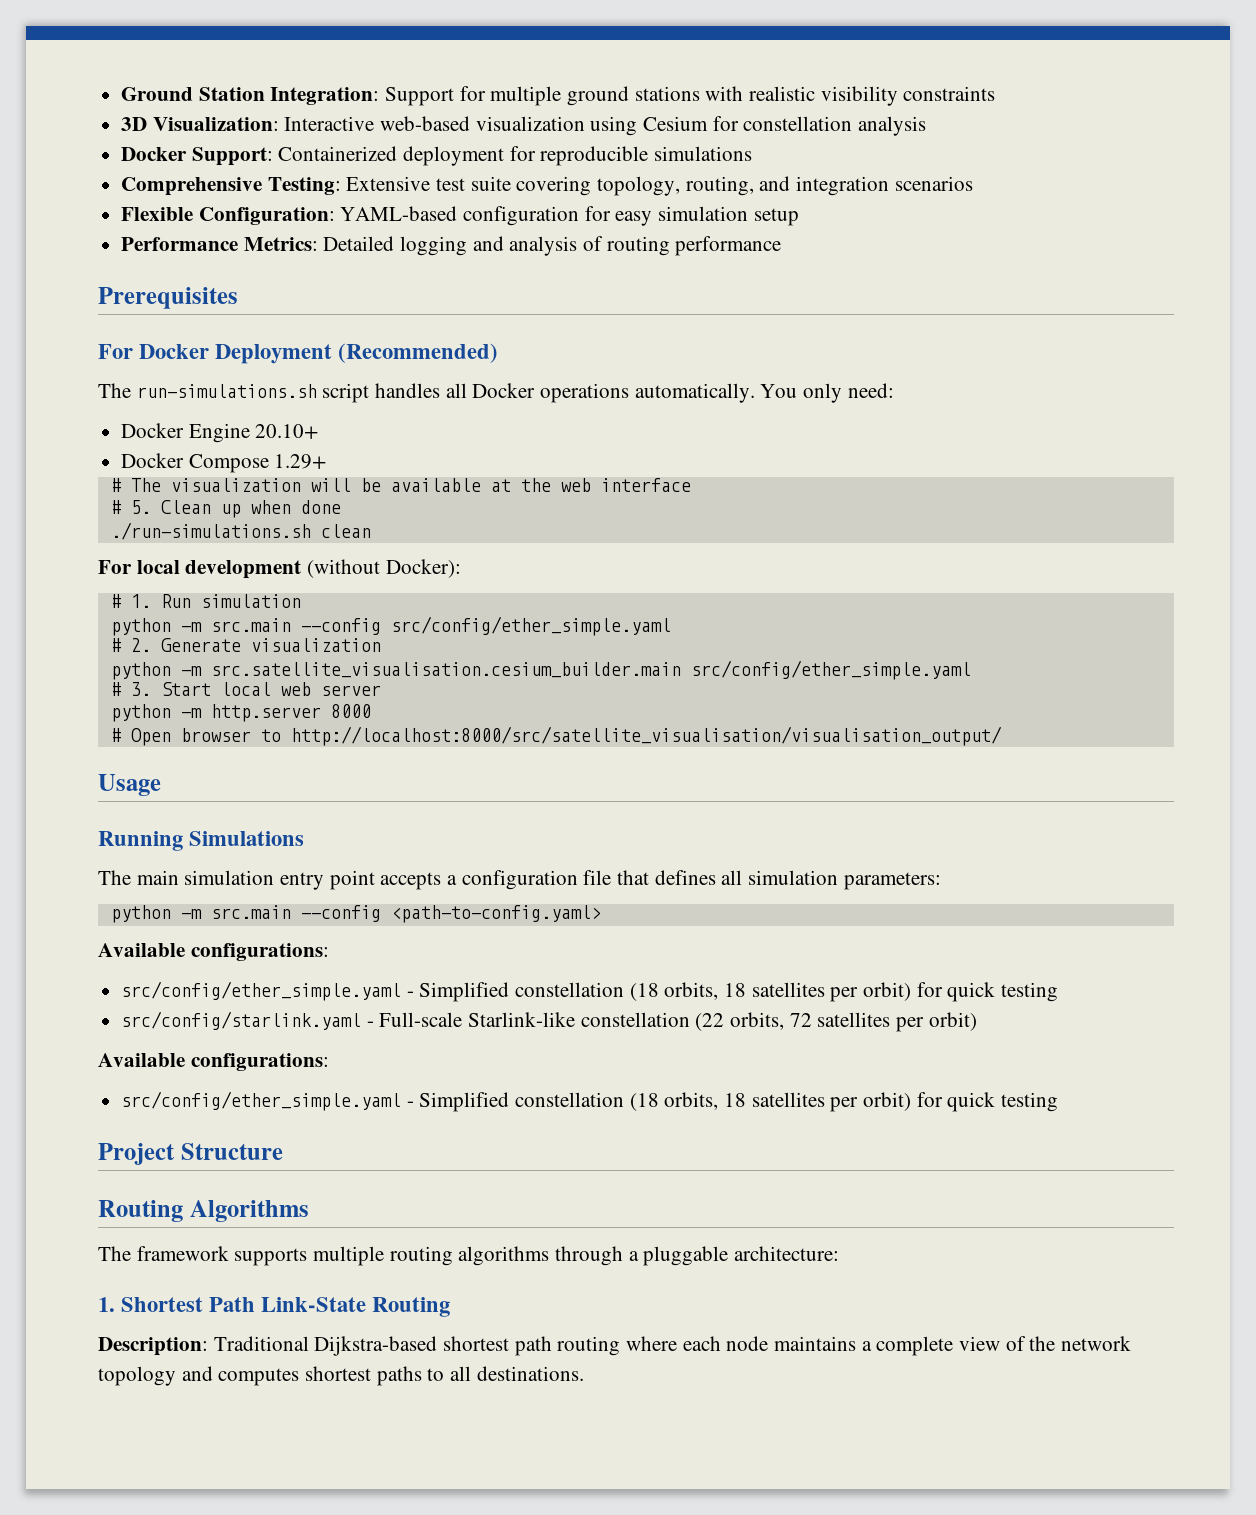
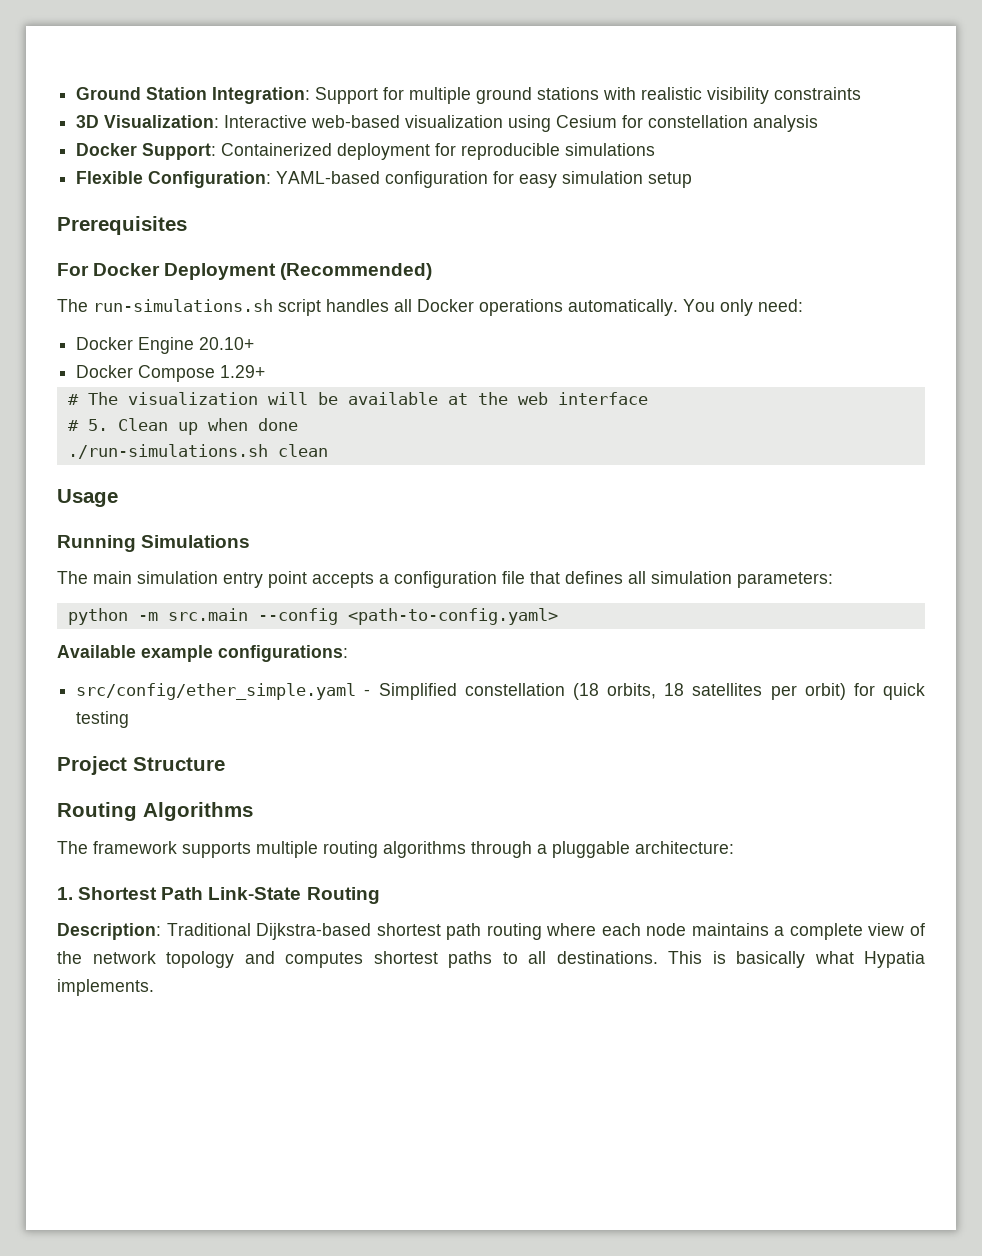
- Comprehensive Testing: Extensive test suite covering topology, routing, and integration scenarios
- Performance Metrics: Detailed logging and analysis of routing performance
- For local development (without Docker):
- # 1. Run simulation
- python -m src.main --config src/config/ether_simple.yaml
- # 2. Generate visualization
- python -m src.satellite_visualisation.cesium_builder.main src/config/ether_simple.yaml
- # 3. Start local web server
- python -m http.server 8000
- # Open browser to http://localhost:8000/src/satellite_visualisation/visualisation_output/
  python -m src.main --config <path-to-config.yaml>
- Available configurations:
- src/config/ether_simple.yaml - Simplified constellation (18 orbits, 18 satellites per orbit) for quick testing
- src/config/starlink.yaml - Full-scale Starlink-like constellation (22 orbits, 72 satellites per orbit)
- Available configurations:
+ Available example configurations:
+ This is basically what Hypatia implements.

